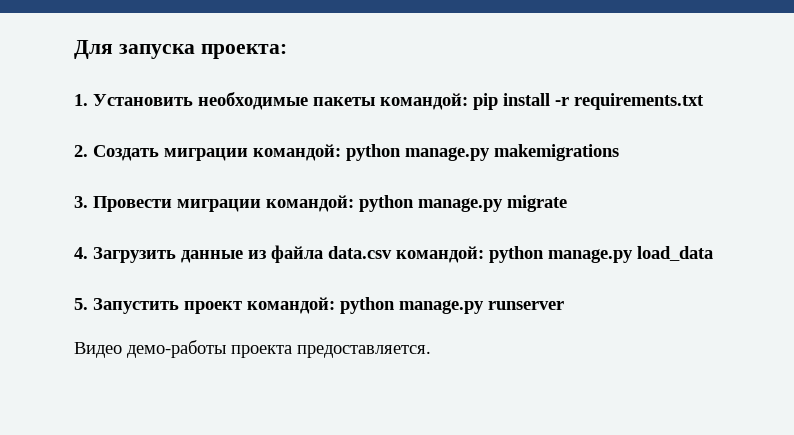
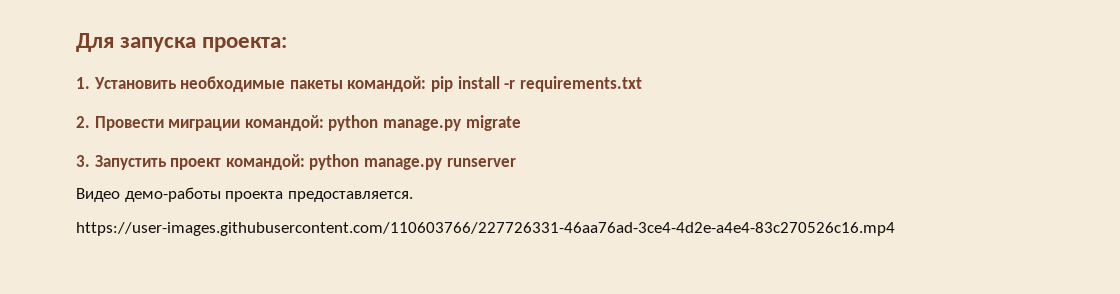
- 2. Создать миграции командой: python manage.py makemigrations
- 3. Провести миграции командой: python manage.py migrate
+ 2. Провести миграции командой: python manage.py migrate
- 4. Загрузить данные из файла data.csv командой: python manage.py load_data
- 5. Запустить проект командой: python manage.py runserver
+ 3. Запустить проект командой: python manage.py runserver
+ https://user-images.githubusercontent.com/110603766/227726331-46aa76ad-3ce4-4d2e-a4e4-83c270526c16.mp4

